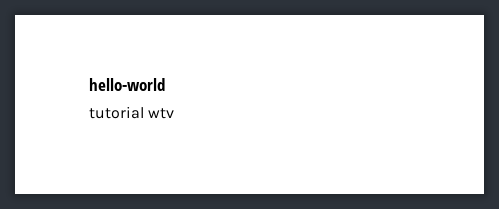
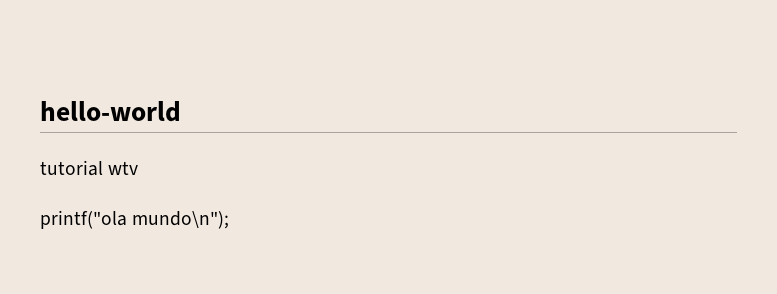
+ printf("ola mundo\n");

